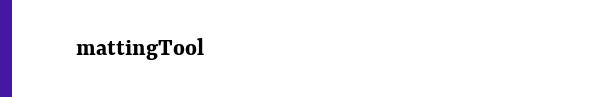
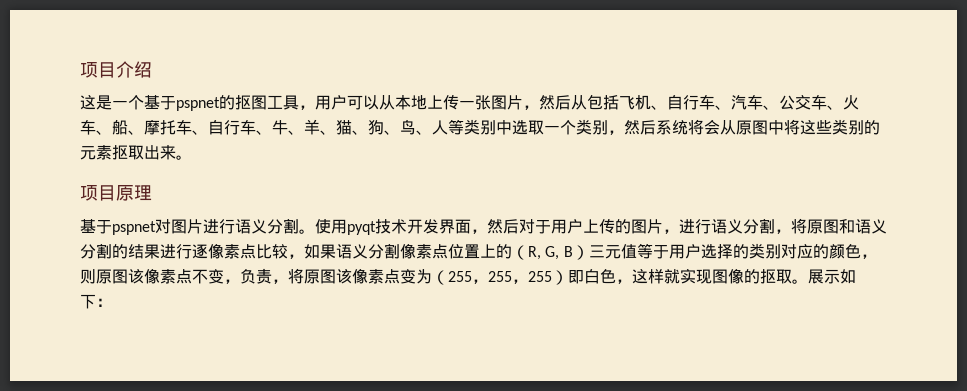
- mattingTool
+ 项目介绍
+ 这是一个基于pspnet的抠图工具，用户可以从本地上传一张图片，然后从包括飞机、自行车、汽车、公交车、火车、船、摩托车、自行车、牛、羊、猫、狗、鸟、人等类别中选取一个类别，然后系统将会从原图中将这些类别的元素抠取出来。
+ 项目原理
+ 基于pspnet对图片进行语义分割。使用pyqt技术开发界面，然后对于用户上传的图片，进行语义分割，将原图和语义分割的结果进行逐像素点比较，如果语义分割像素点位置上的（R, G, B）三元值等于用户选择的类别对应的颜色，则原图该像素点不变，负责，将原图该像素点变为（255，255，255）即白色，这样就实现图像的抠取。展示如下：

